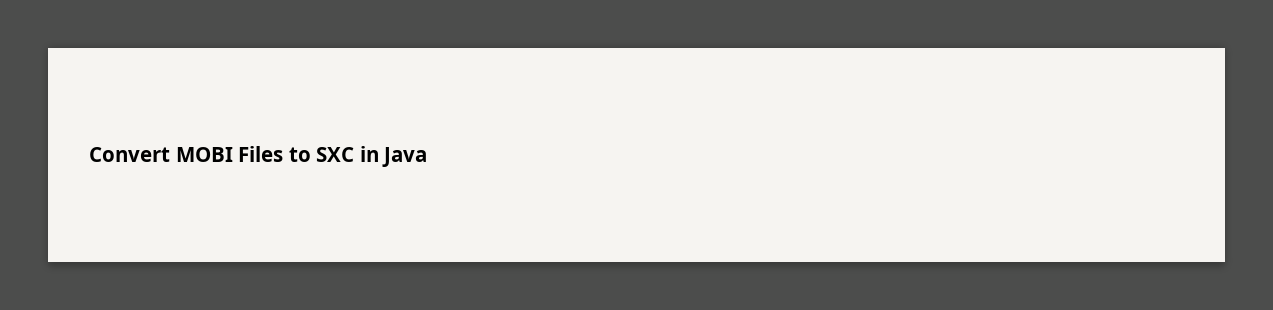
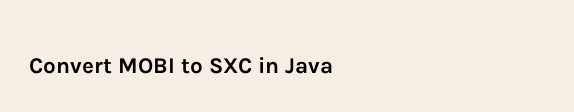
- Convert MOBI Files to SXC in Java
+ Convert MOBI to SXC in Java

